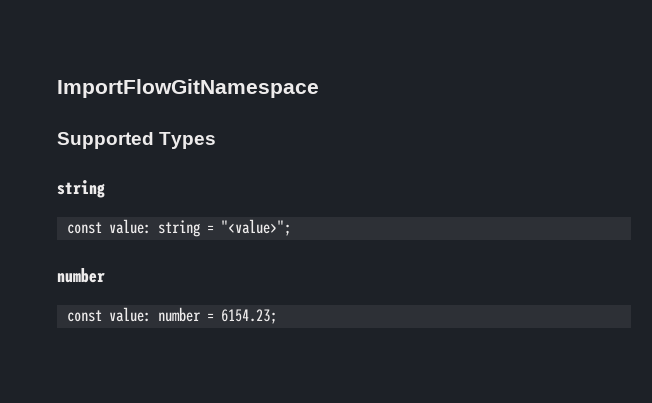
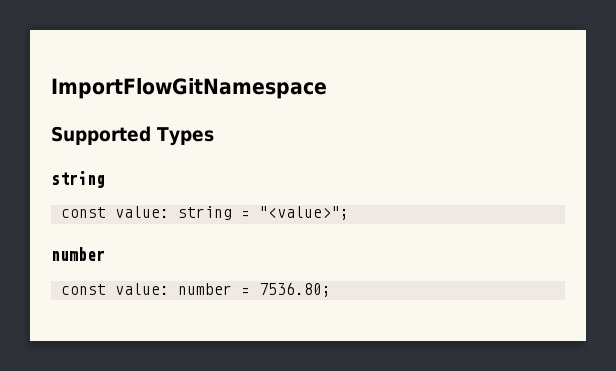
- const value: number = 6154.23;
+ const value: number = 7536.80;

